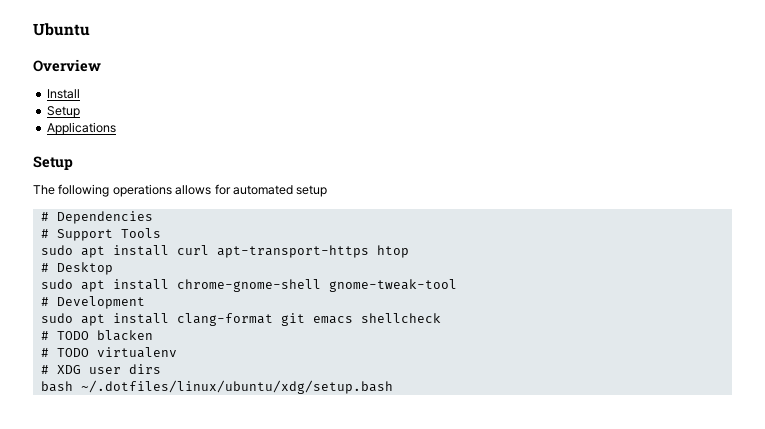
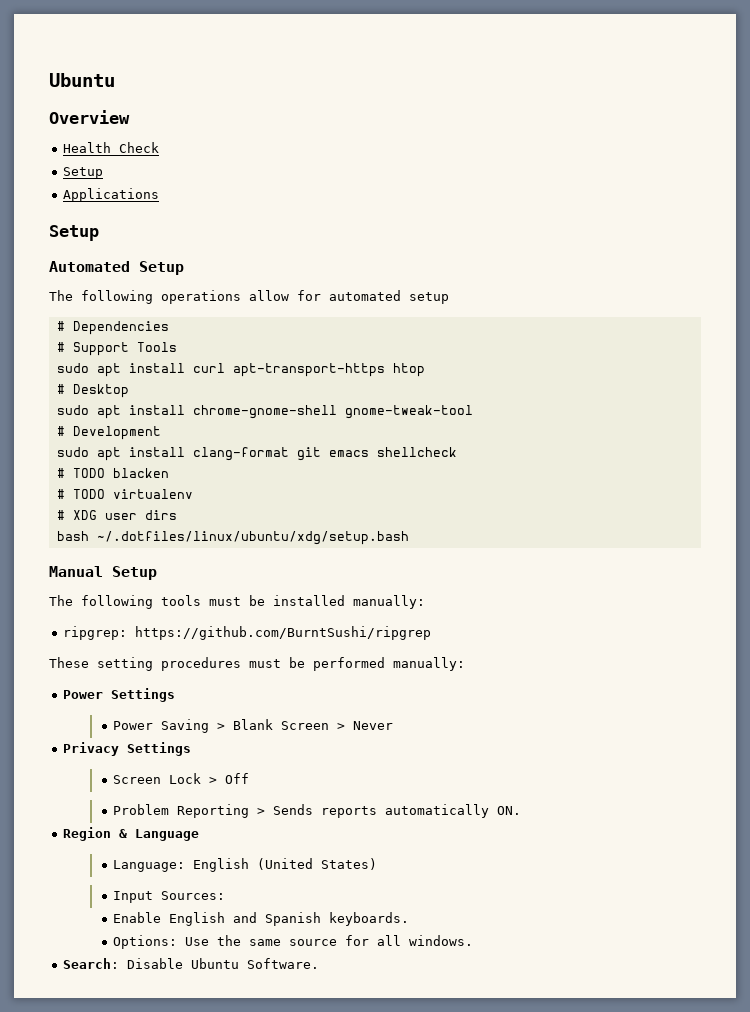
- Install
+ Health Check
+ Automated Setup
- The following operations allows for automated setup
+ The following operations allow for automated setup
+ Manual Setup
+ The following tools must be installed manually:
+ ripgrep: https://github.com/BurntSushi/ripgrep
+ These setting procedures must be performed manually:
+ Power Settings
+ Power Saving > Blank Screen > Never
+ Privacy Settings
+ Screen Lock > Off
+ Problem Reporting > Sends reports automatically ON.
+ Region & Language
+ Language: English (United States)
+ Input Sources:
+ Enable English and Spanish keyboards.
+ Options: Use the same source for all windows.
+ Search: Disable Ubuntu Software.

